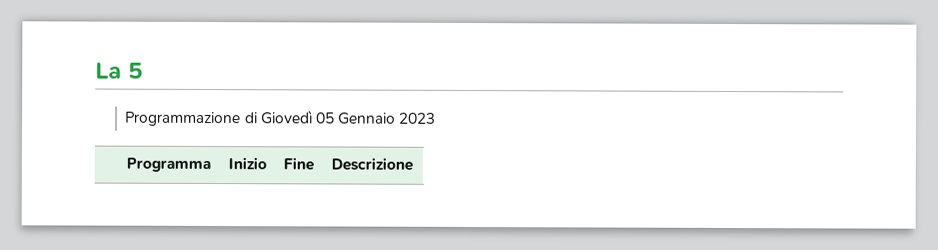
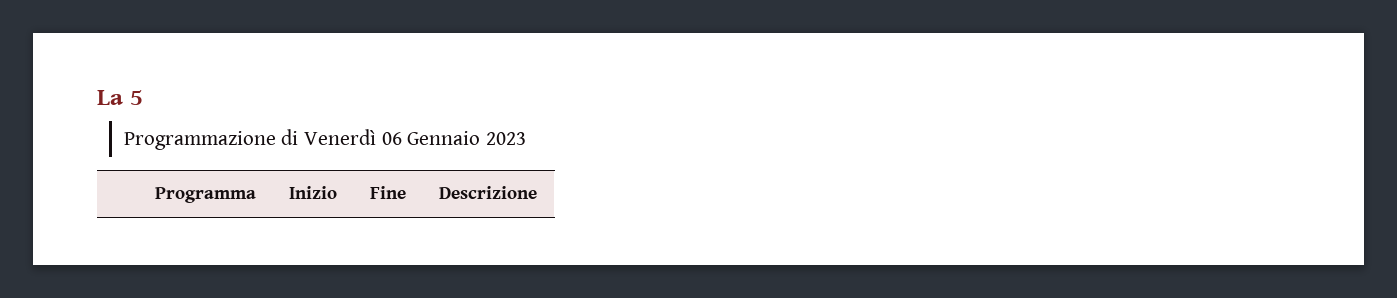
- Programmazione di Giovedì 05 Gennaio 2023
+ Programmazione di Venerdì 06 Gennaio 2023

